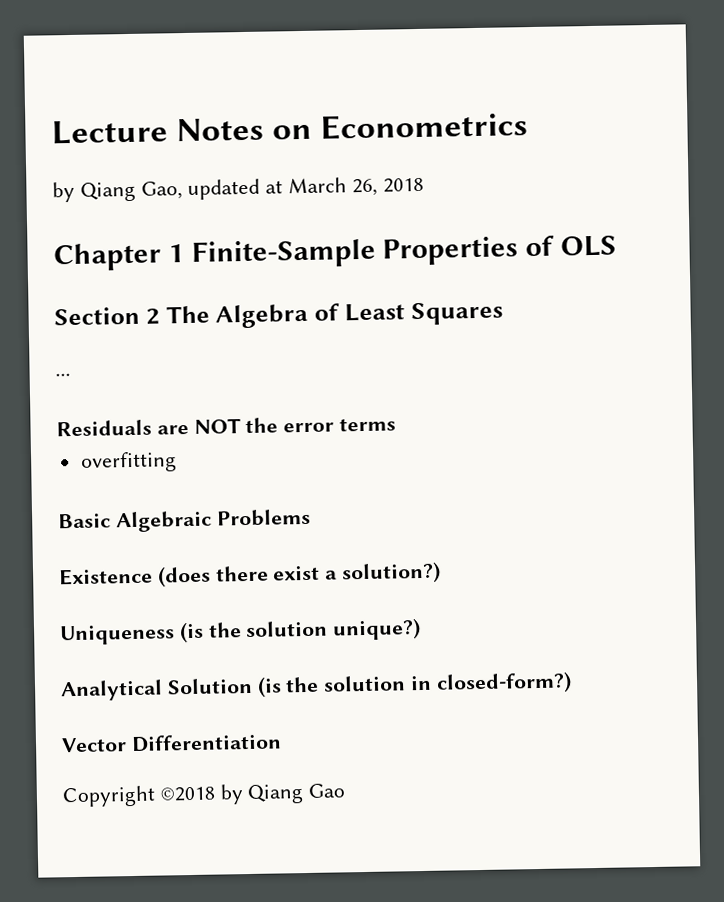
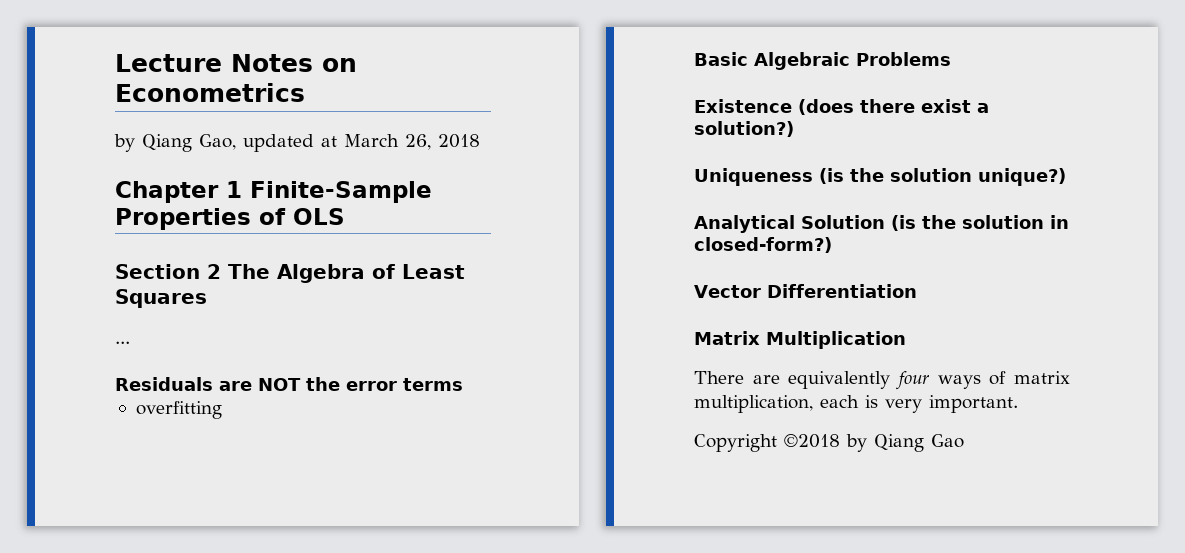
+ Matrix Multiplication
+ There are equivalently four ways of matrix multiplication, each is very important.

